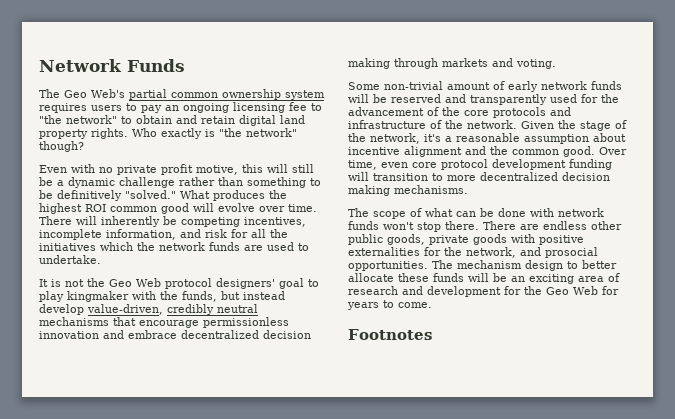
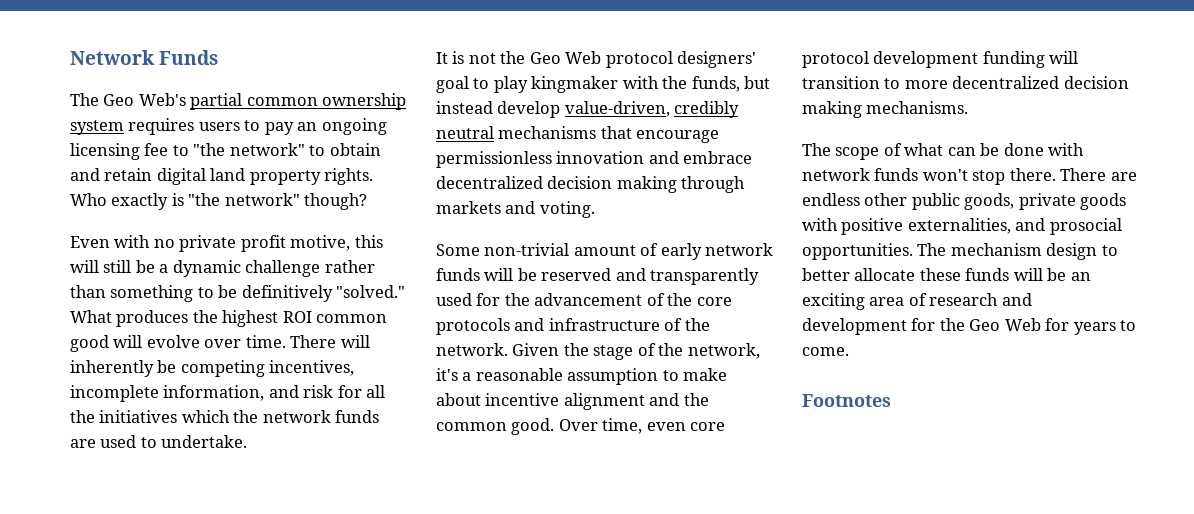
- Given the stage of the network, it's a reasonable assumption about incentive alignment and the common good.
+ Given the stage of the network, it's a reasonable assumption to make about incentive alignment and the common good.
- There are endless other public goods, private goods with positive externalities for the network, and prosocial opportunities.
+ There are endless other public goods, private goods with positive externalities, and prosocial opportunities.

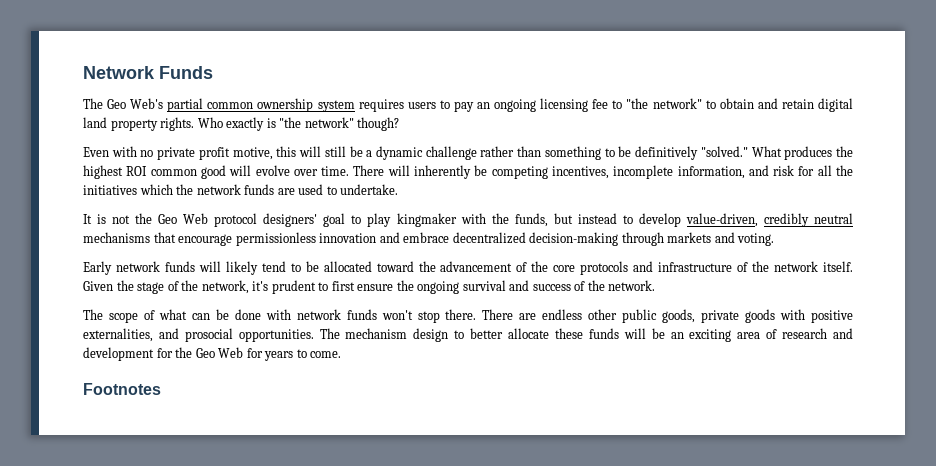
- It is not the Geo Web protocol designers' goal to play kingmaker with the funds, but instead develop value-driven, credibly neutral mechanisms that encourage permissionless innovation and embrace decentralized decision making through markets and voting.
+ It is not the Geo Web protocol designers' goal to play kingmaker with the funds, but instead to develop value-driven, credibly neutral mechanisms that encourage permissionless innovation and embrace decentralized decision-making through markets and voting.
- Some non-trivial amount of early network funds will be reserved and transparently used for the advancement of the core protocols and infrastructure of the network.
+ Early network funds will likely tend to be allocated toward the advancement of the core protocols and infrastructure of the network itself.
- Given the stage of the network, it's a reasonable assumption to make about incentive alignment and the common good. Over time, even core protocol development funding will transition to more decentralized decision making mechanisms.
+ Given the stage of the network, it's prudent to first ensure the ongoing survival and success of the network.

